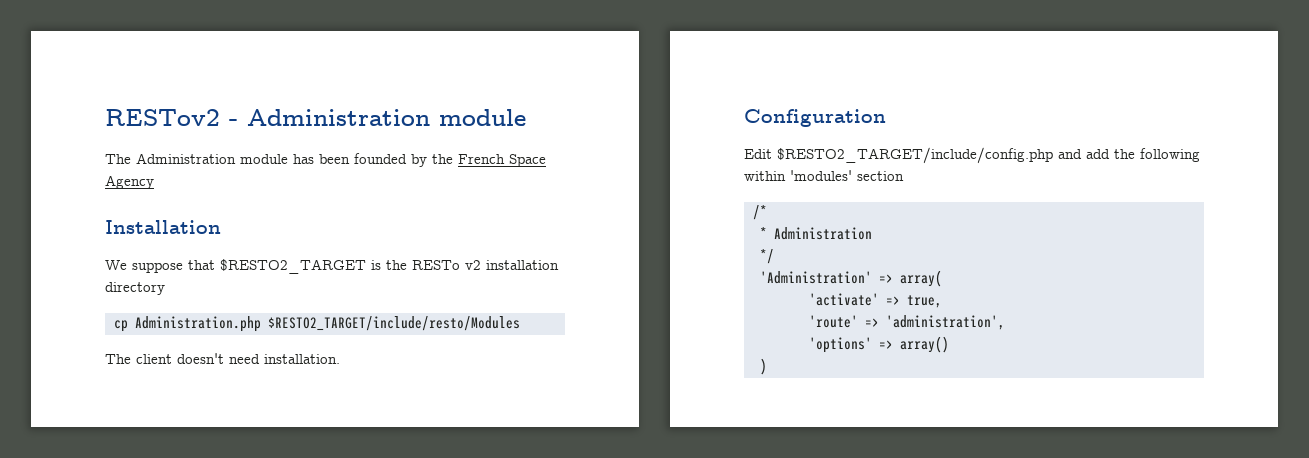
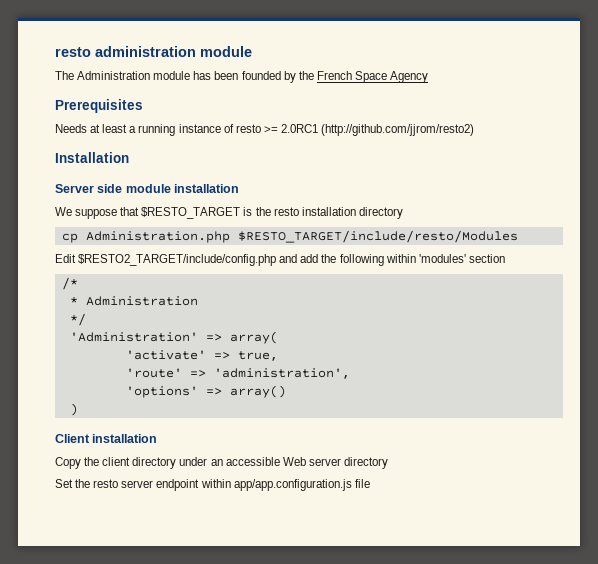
- RESTov2 - Administration module
+ resto administration module
+ Prerequisites
+ Needs at least a running instance of resto >= 2.0RC1 (http://github.com/jjrom/resto2)
  Installation
+ Server side module installation
- We suppose that $RESTO2_TARGET is the RESTo v2 installation directory
+ We suppose that $RESTO_TARGET is the resto installation directory
- cp Administration.php $RESTO2_TARGET/include/resto/Modules
- The client doesn't need installation.
- Configuration
+ cp Administration.php $RESTO_TARGET/include/resto/Modules
+ Client installation
+ Copy the client directory under an accessible Web server directory
+ Set the resto server endpoint within app/app.configuration.js file

